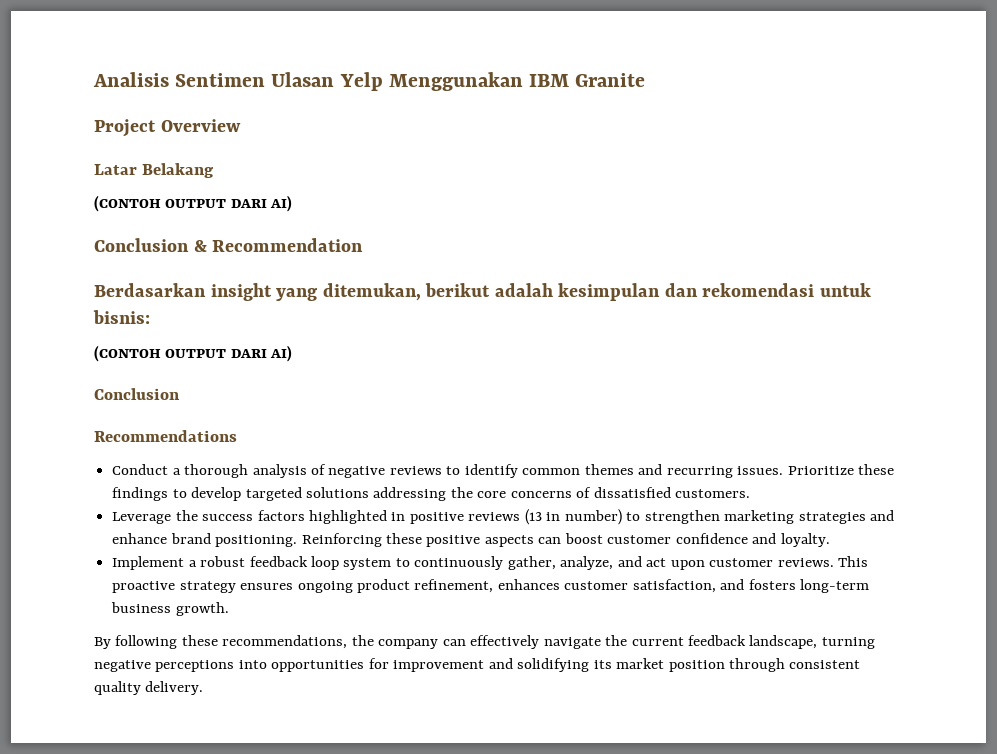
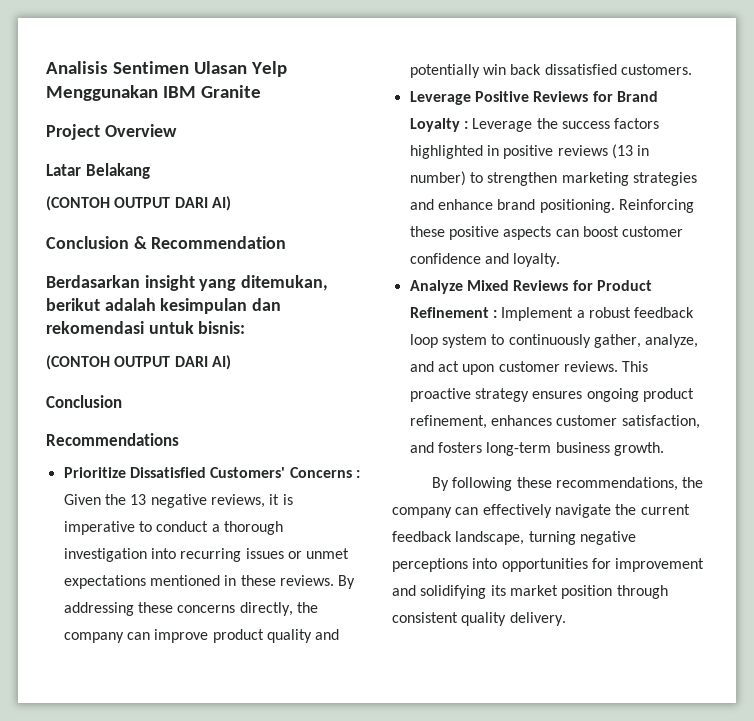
- Conduct a thorough analysis of negative reviews to identify common themes and recurring issues. Prioritize these findings to develop targeted solutions addressing the core concerns of dissatisfied customers.
- Leverage the success factors highlighted in positive reviews (13 in number) to strengthen marketing strategies and enhance brand positioning.
+ Prioritize Dissatisfied Customers' Concerns : Given the 13 negative reviews, it is imperative to conduct a thorough investigation into recurring issues or unmet expectations mentioned in these reviews. By addressing these concerns directly, the company can improve product quality and potentially win back dissatisfied customers.
+ Leverage Positive Reviews for Brand Loyalty : Leverage the success factors highlighted in positive reviews (13 in number) to strengthen marketing strategies and enhance brand positioning.
- Implement a robust feedback loop system to continuously gather, analyze, and act upon customer reviews.
+ Analyze Mixed Reviews for Product Refinement : Implement a robust feedback loop system to continuously gather, analyze, and act upon customer reviews.

